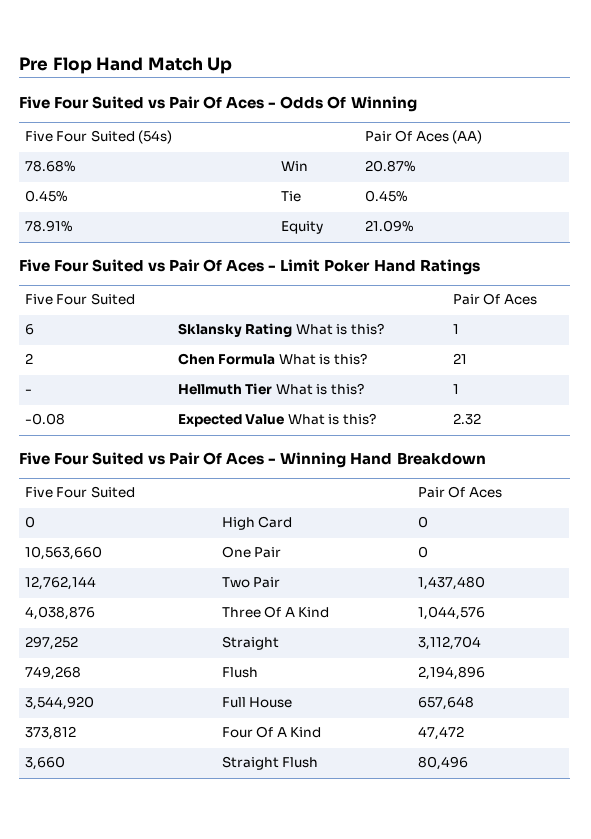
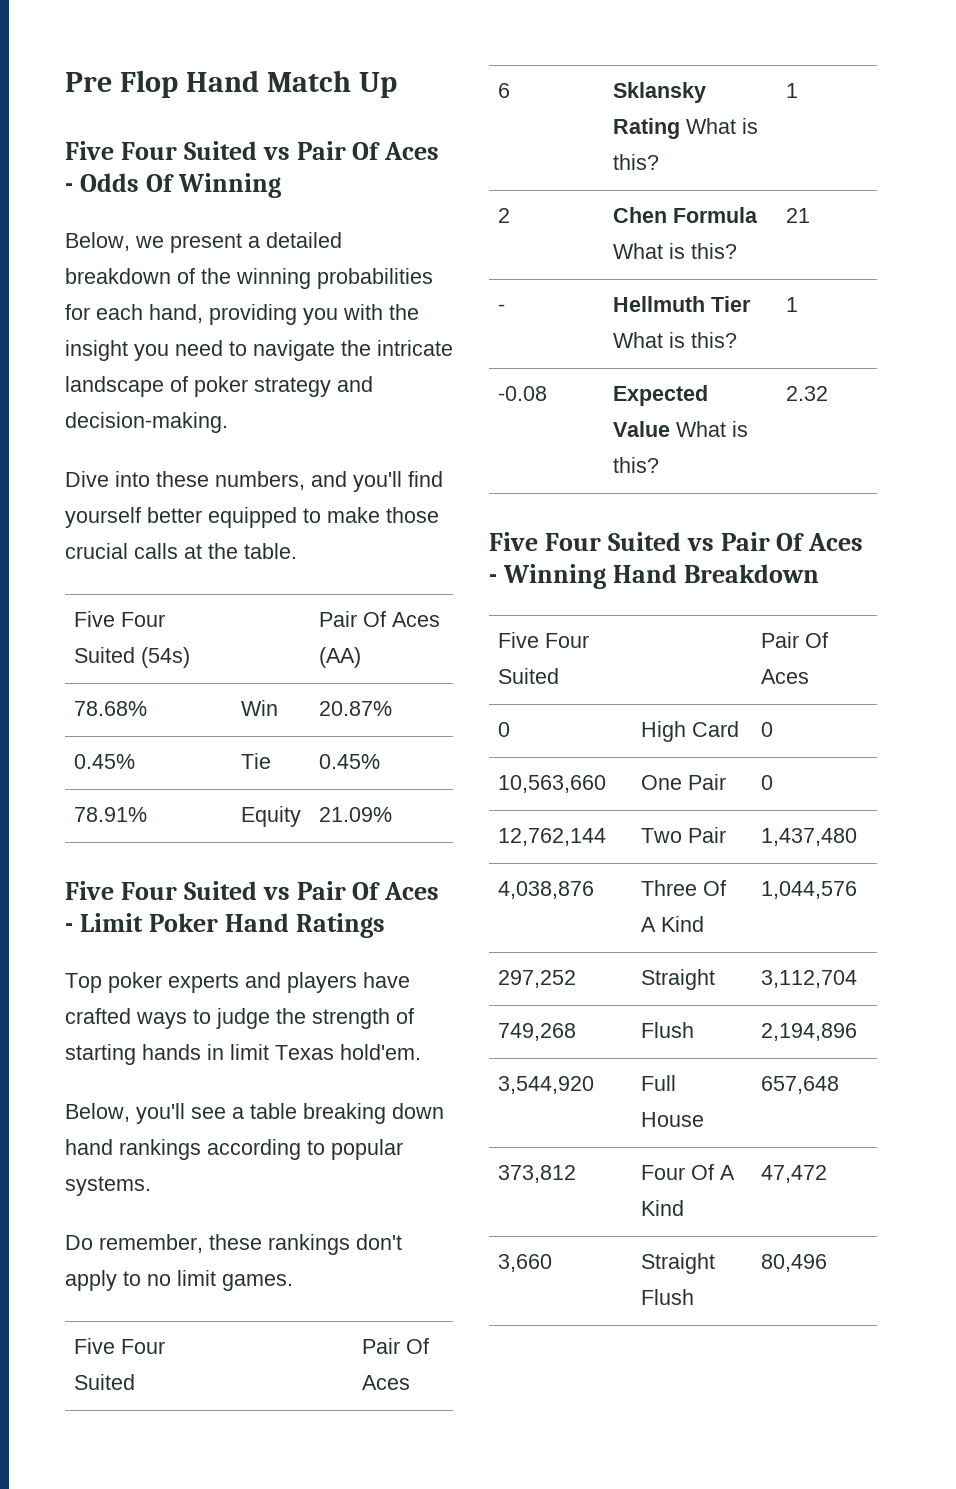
+ Below, we present a detailed breakdown of the winning probabilities for each hand, providing you with the insight you need to navigate the intricate landscape of poker strategy and decision-making.
+ Dive into these numbers, and you'll find yourself better equipped to make those crucial calls at the table.
+ Top poker experts and players have crafted ways to judge the strength of starting hands in limit Texas hold'em.
+ Below, you'll see a table breaking down hand rankings according to popular systems.
+ Do remember, these rankings don't apply to no limit games.

